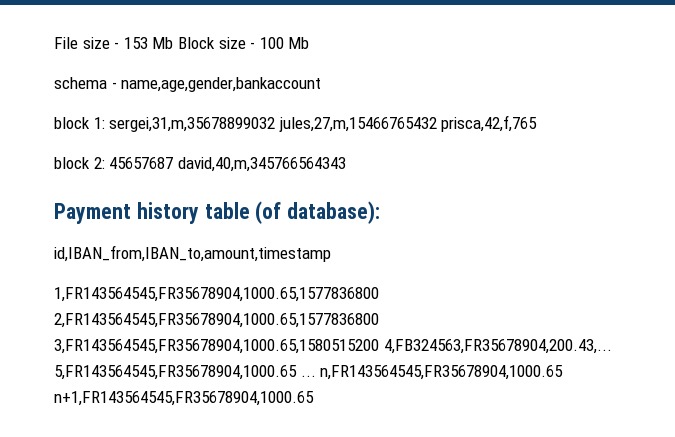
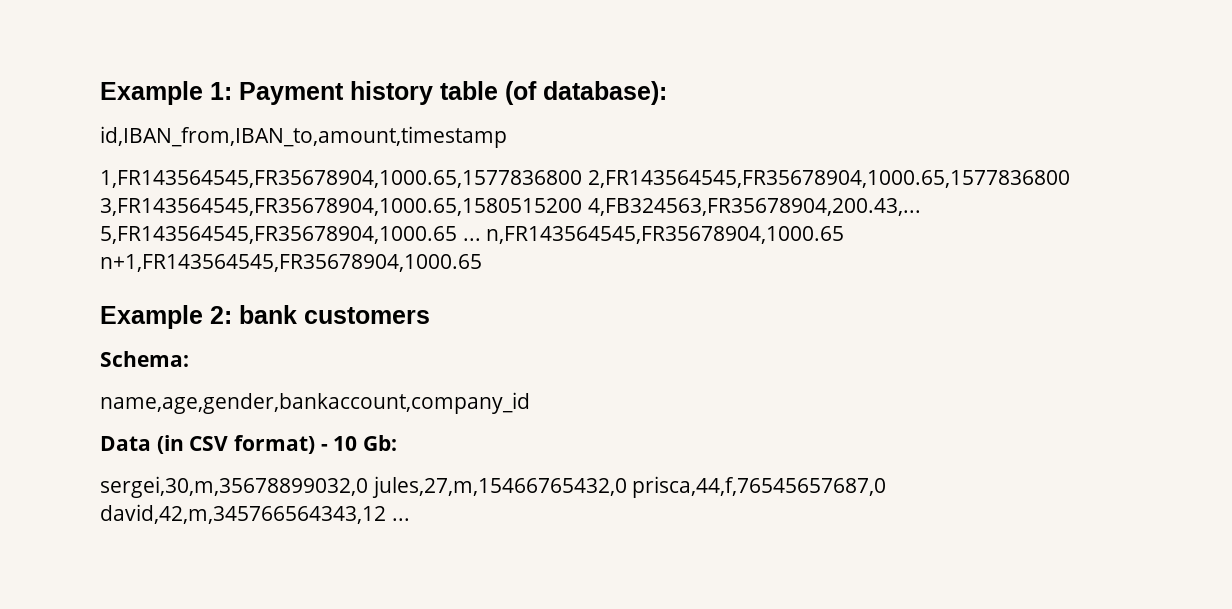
- File size - 153 Mb Block size - 100 Mb
- schema - name,age,gender,bankaccount
- block 1: sergei,31,m,35678899032 jules,27,m,15466765432 prisca,42,f,765
- block 2: 45657687 david,40,m,345766564343
- Payment history table (of database):
+ Example 1: Payment history table (of database):
+ Example 2: bank customers
+ Schema:
+ name,age,gender,bankaccount,company_id
+ Data (in CSV format) - 10 Gb:
+ sergei,30,m,35678899032,0 jules,27,m,15466765432,0 prisca,44,f,76545657687,0 david,42,m,345766564343,12 ...

